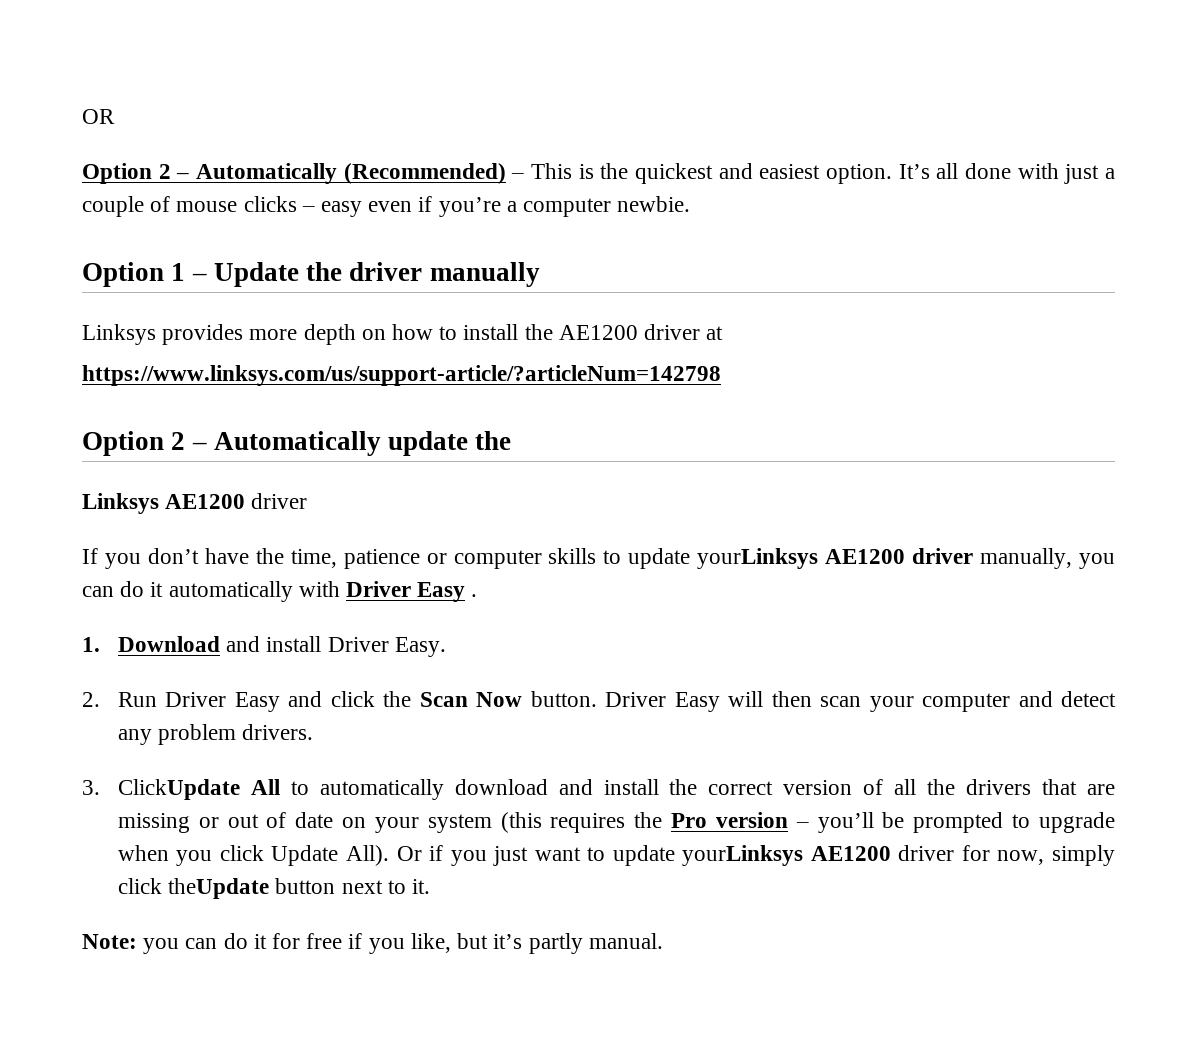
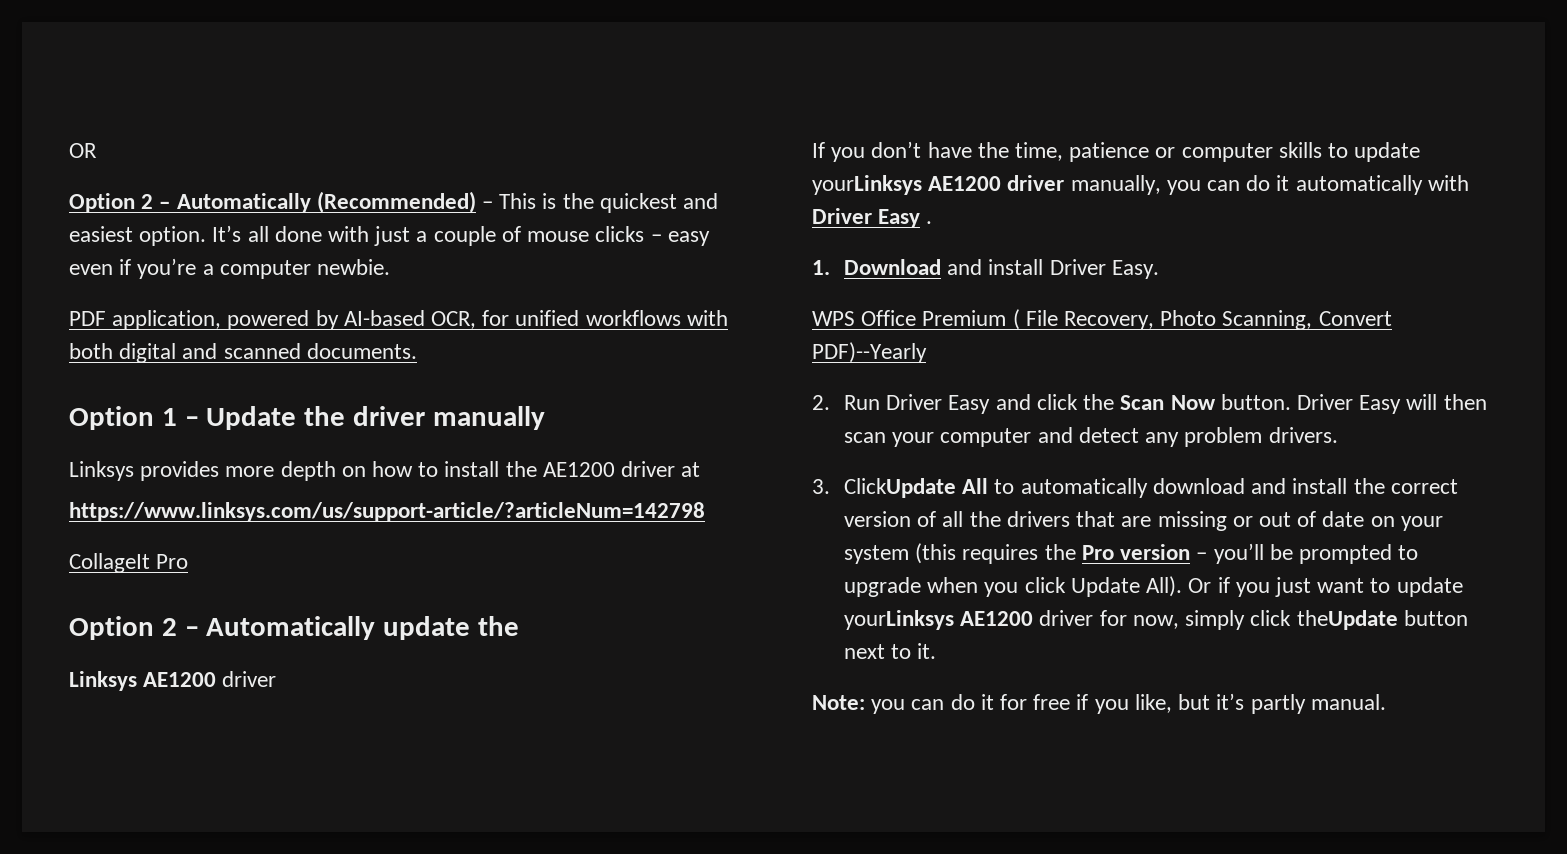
+ PDF application, powered by AI-based OCR, for unified workflows with both digital and scanned documents.
+ CollageIt Pro
+ WPS Office Premium ( File Recovery, Photo Scanning, Convert PDF)--Yearly

